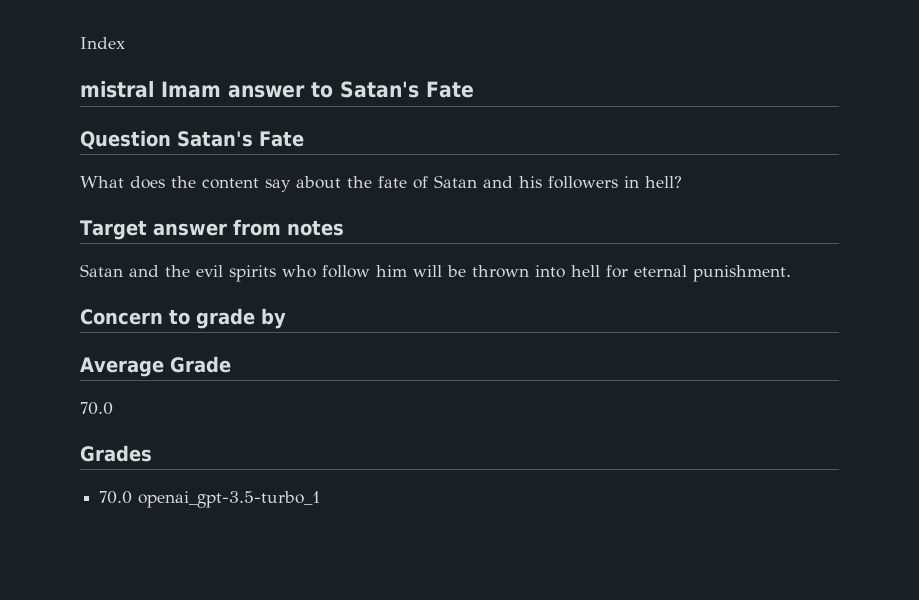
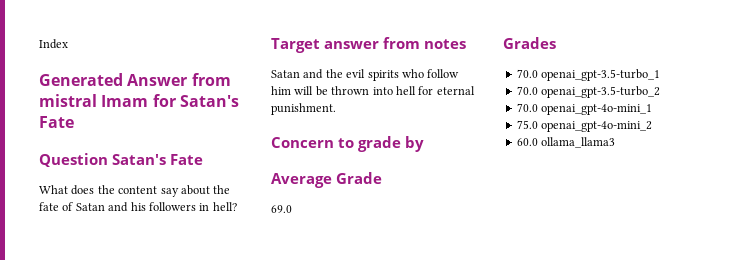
- mistral Imam answer to Satan's Fate
+ Generated Answer from mistral Imam for Satan's Fate
  Average Grade
- 70.0
+ 69.0
+ 70.0 openai_gpt-3.5-turbo_2
+ 70.0 openai_gpt-4o-mini_1
+ 75.0 openai_gpt-4o-mini_2
+ 60.0 ollama_llama3

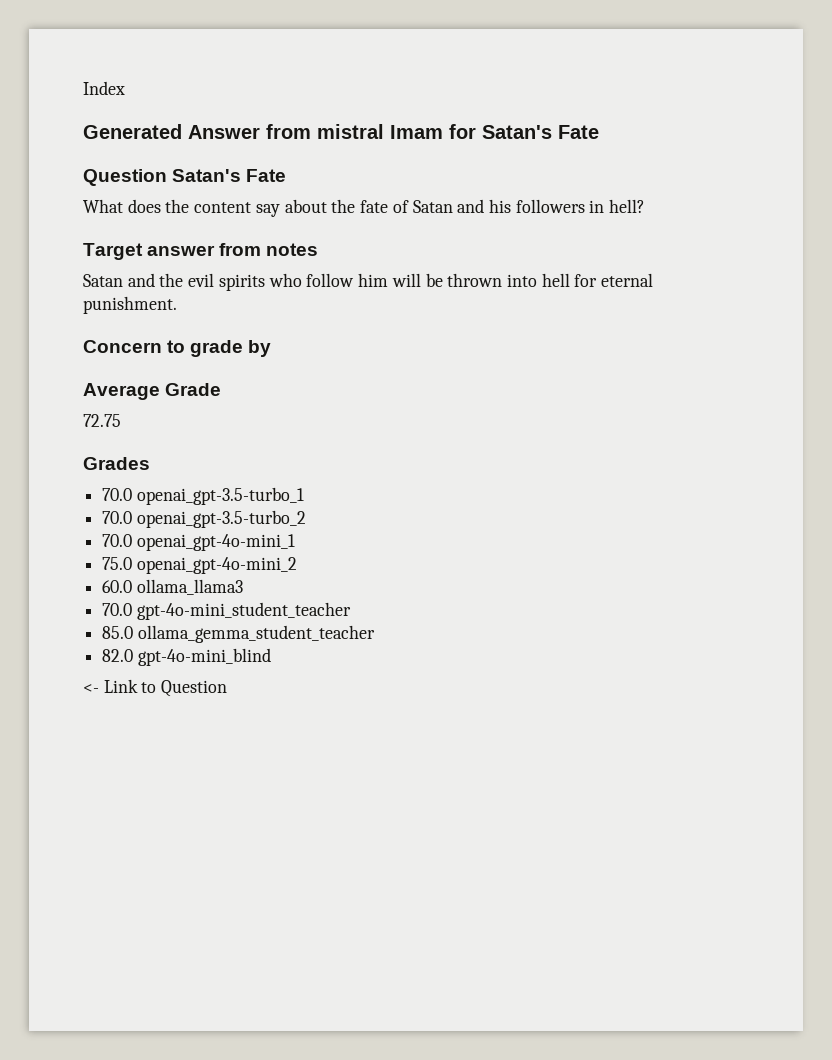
- 69.0
+ 72.75
+ 70.0 gpt-4o-mini_student_teacher
+ 85.0 ollama_gemma_student_teacher
+ 82.0 gpt-4o-mini_blind
+ <- Link to Question

